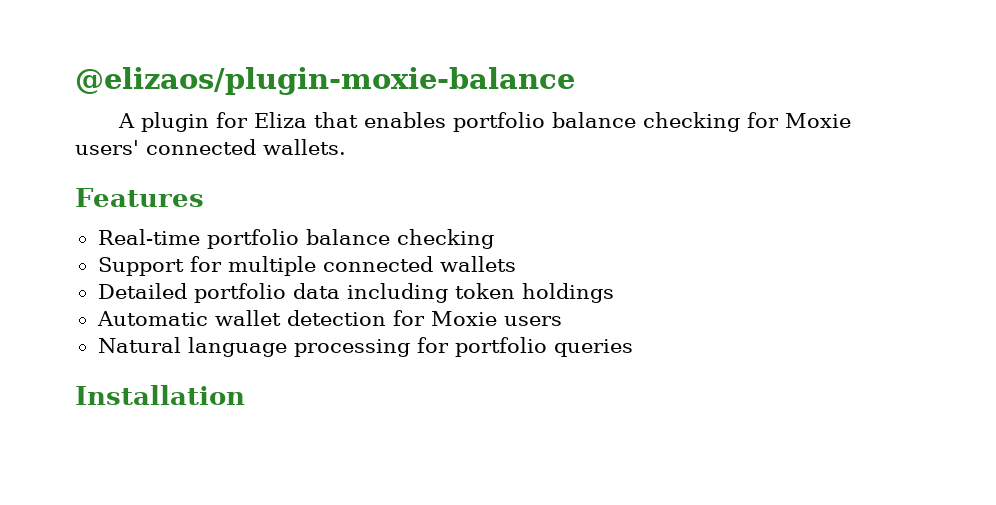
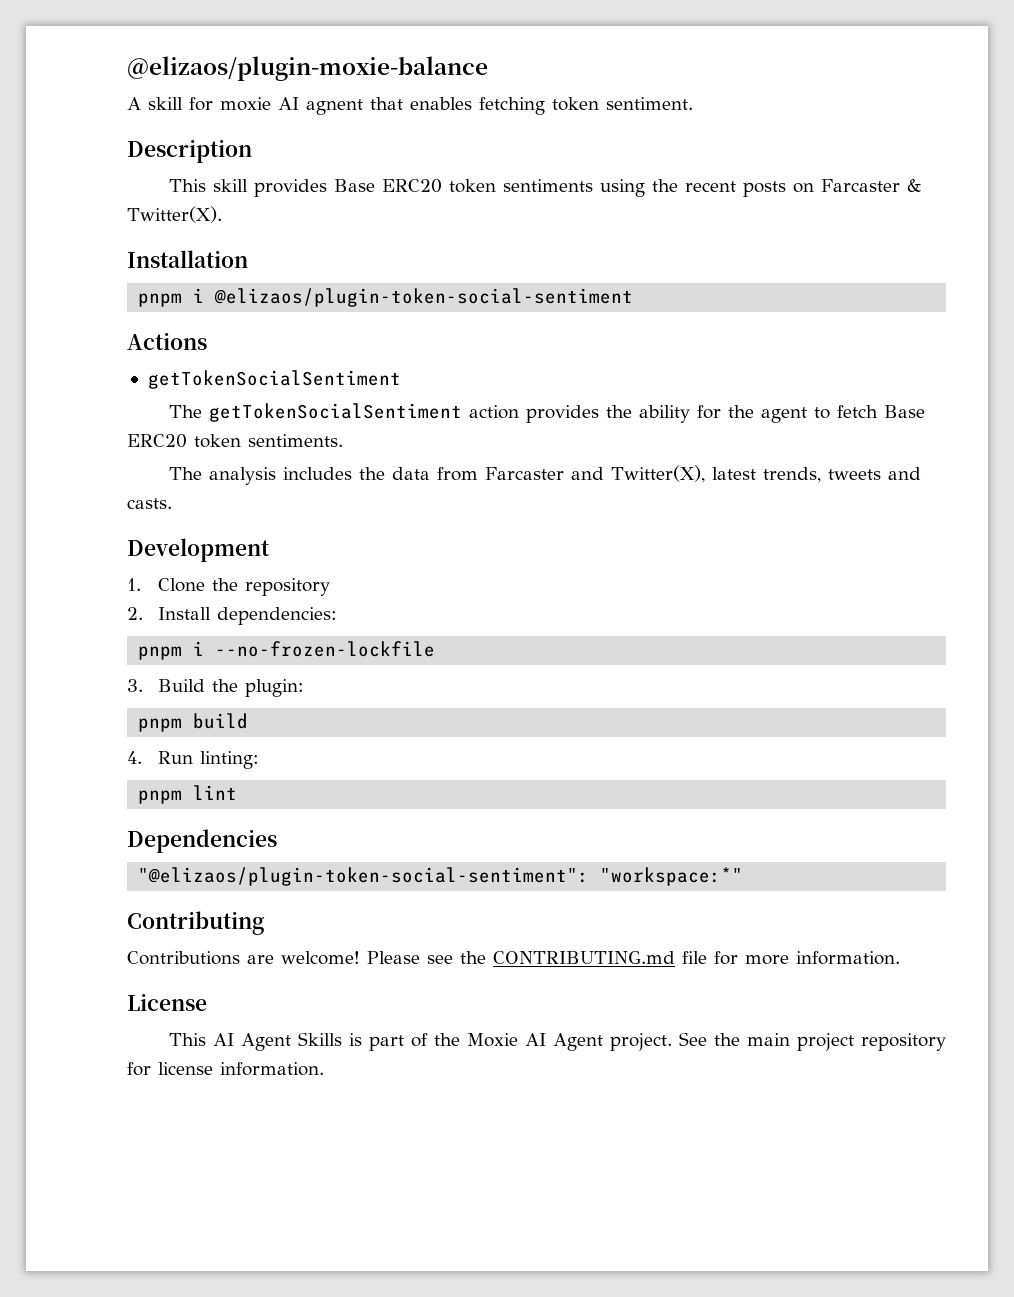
- A plugin for Eliza that enables portfolio balance checking for Moxie users' connected wallets.
- Features
- Real-time portfolio balance checking
- Support for multiple connected wallets
- Detailed portfolio data including token holdings
- Automatic wallet detection for Moxie users
- Natural language processing for portfolio queries
+ A skill for moxie AI agnent that enables fetching token sentiment.
+ Description
+ This skill provides Base ERC20 token sentiments using the recent posts on Farcaster & Twitter(X).
  Installation
+ pnpm i @elizaos/plugin-token-social-sentiment
+ Actions
+ getTokenSocialSentiment
+ The getTokenSocialSentiment action provides the ability for the agent to fetch Base ERC20 token sentiments.
+ The analysis includes the data from Farcaster and Twitter(X), latest trends, tweets and casts.
+ Development
+ 1. Clone the repository
+ 2. Install dependencies:
+ pnpm i --no-frozen-lockfile
+ 3. Build the plugin:
+ pnpm build
+ 4. Run linting:
+ pnpm lint
+ Dependencies
+ "@elizaos/plugin-token-social-sentiment": "workspace:*"
+ Contributing
+ Contributions are welcome! Please see the CONTRIBUTING.md file for more information.
+ License
+ This AI Agent Skills is part of the Moxie AI Agent project. See the main project repository for license information.

